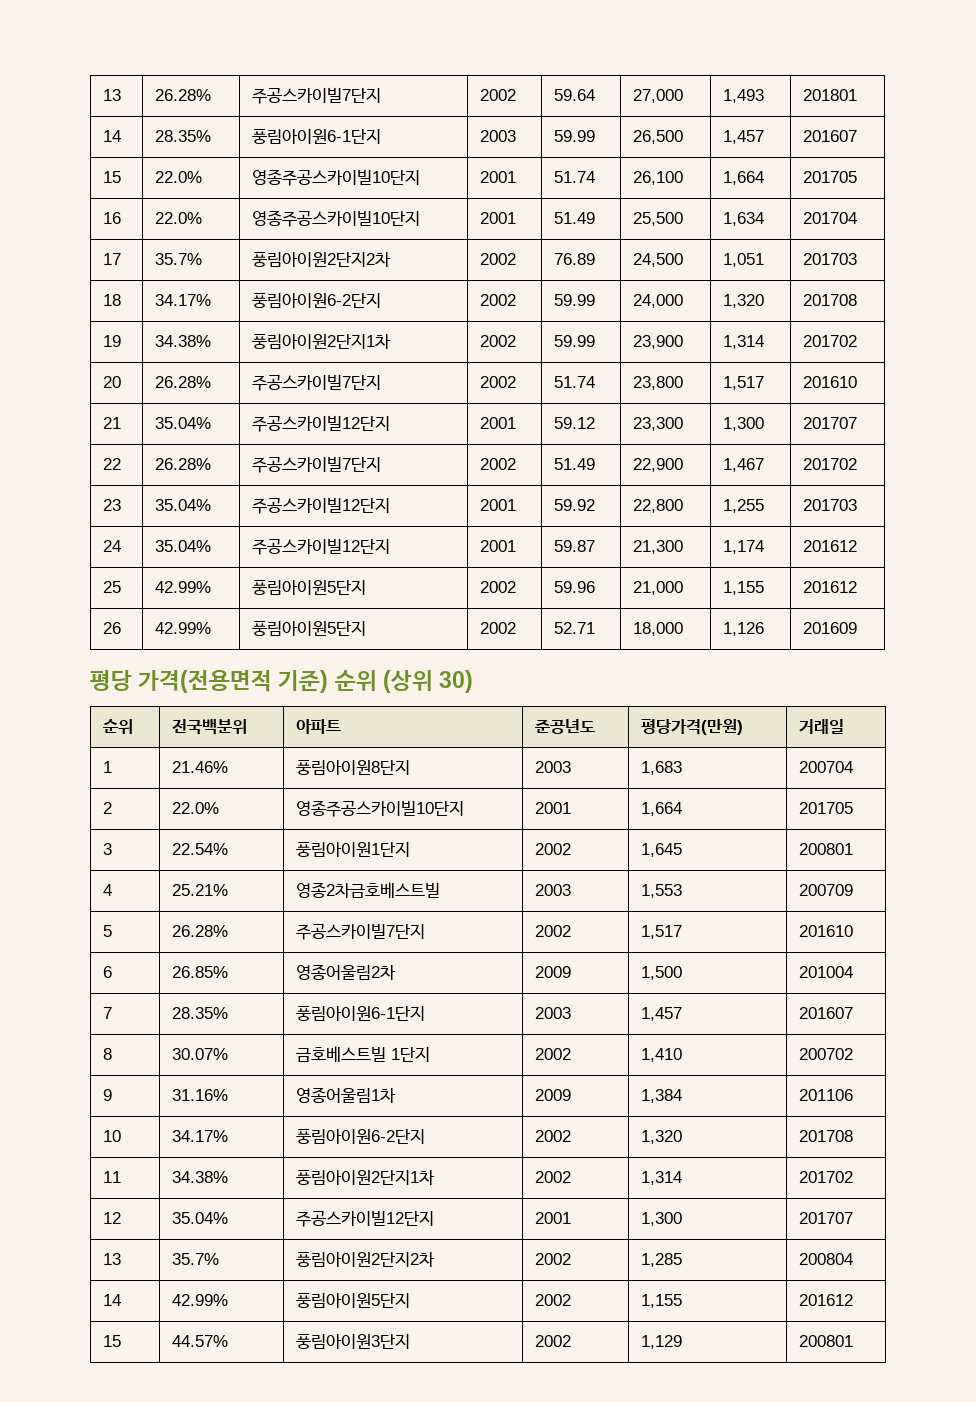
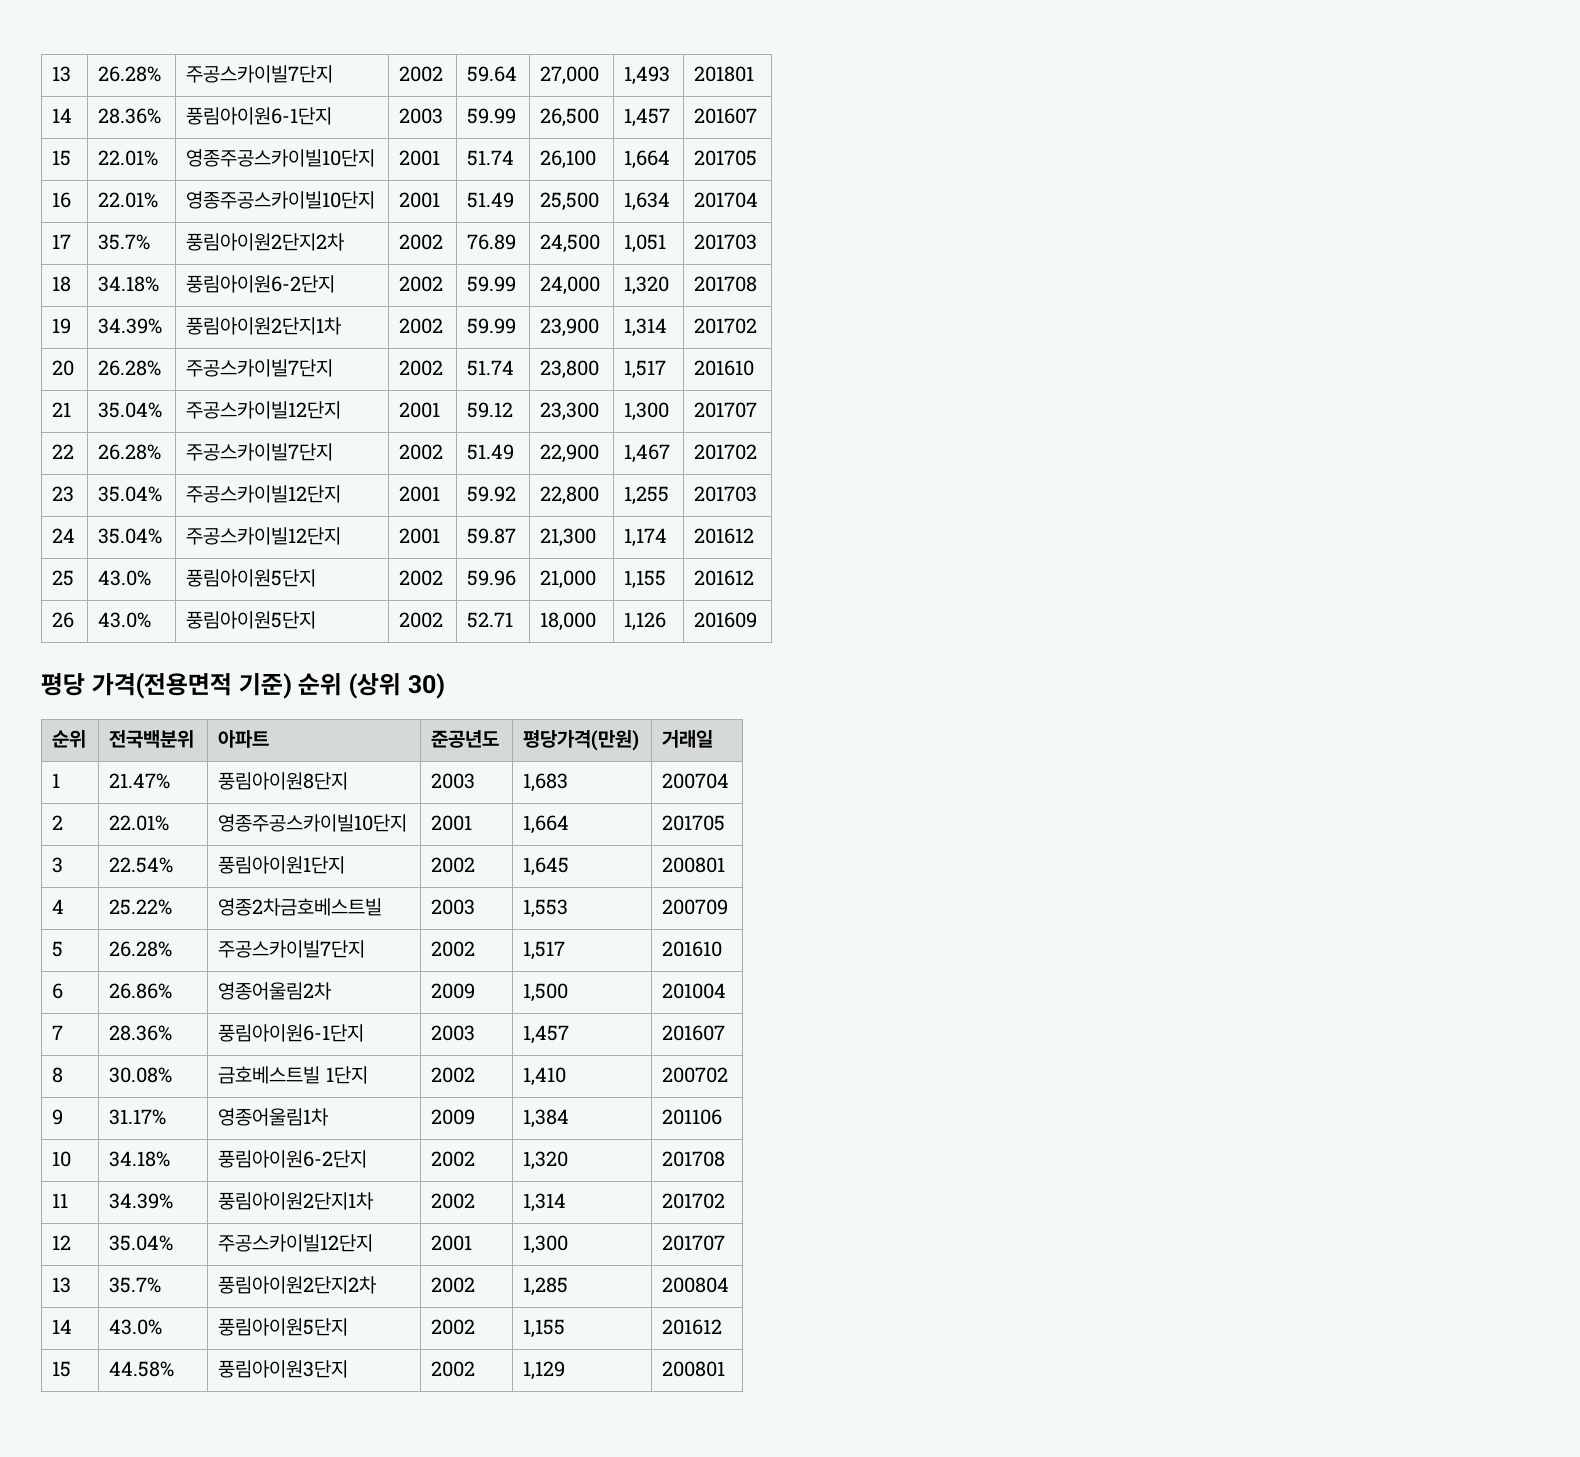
- 14 | 28.35% | 풍림아이원6-1단지 | 2003 | 59.99 | 26,500 | 1,457 | 201607
+ 14 | 28.36% | 풍림아이원6-1단지 | 2003 | 59.99 | 26,500 | 1,457 | 201607
- 15 | 22.0% | 영종주공스카이빌10단지 | 2001 | 51.74 | 26,100 | 1,664 | 201705
+ 15 | 22.01% | 영종주공스카이빌10단지 | 2001 | 51.74 | 26,100 | 1,664 | 201705
- 16 | 22.0% | 영종주공스카이빌10단지 | 2001 | 51.49 | 25,500 | 1,634 | 201704
+ 16 | 22.01% | 영종주공스카이빌10단지 | 2001 | 51.49 | 25,500 | 1,634 | 201704
- 18 | 34.17% | 풍림아이원6-2단지 | 2002 | 59.99 | 24,000 | 1,320 | 201708
+ 18 | 34.18% | 풍림아이원6-2단지 | 2002 | 59.99 | 24,000 | 1,320 | 201708
- 19 | 34.38% | 풍림아이원2단지1차 | 2002 | 59.99 | 23,900 | 1,314 | 201702
+ 19 | 34.39% | 풍림아이원2단지1차 | 2002 | 59.99 | 23,900 | 1,314 | 201702
- 25 | 42.99% | 풍림아이원5단지 | 2002 | 59.96 | 21,000 | 1,155 | 201612
+ 25 | 43.0% | 풍림아이원5단지 | 2002 | 59.96 | 21,000 | 1,155 | 201612
- 26 | 42.99% | 풍림아이원5단지 | 2002 | 52.71 | 18,000 | 1,126 | 201609
+ 26 | 43.0% | 풍림아이원5단지 | 2002 | 52.71 | 18,000 | 1,126 | 201609
- 1 | 21.46% | 풍림아이원8단지 | 2003 | 1,683 | 200704
+ 1 | 21.47% | 풍림아이원8단지 | 2003 | 1,683 | 200704
- 2 | 22.0% | 영종주공스카이빌10단지 | 2001 | 1,664 | 201705
+ 2 | 22.01% | 영종주공스카이빌10단지 | 2001 | 1,664 | 201705
- 4 | 25.21% | 영종2차금호베스트빌 | 2003 | 1,553 | 200709
+ 4 | 25.22% | 영종2차금호베스트빌 | 2003 | 1,553 | 200709
- 6 | 26.85% | 영종어울림2차 | 2009 | 1,500 | 201004
+ 6 | 26.86% | 영종어울림2차 | 2009 | 1,500 | 201004
- 7 | 28.35% | 풍림아이원6-1단지 | 2003 | 1,457 | 201607
+ 7 | 28.36% | 풍림아이원6-1단지 | 2003 | 1,457 | 201607
- 8 | 30.07% | 금호베스트빌 1단지 | 2002 | 1,410 | 200702
+ 8 | 30.08% | 금호베스트빌 1단지 | 2002 | 1,410 | 200702
- 9 | 31.16% | 영종어울림1차 | 2009 | 1,384 | 201106
+ 9 | 31.17% | 영종어울림1차 | 2009 | 1,384 | 201106
- 10 | 34.17% | 풍림아이원6-2단지 | 2002 | 1,320 | 201708
+ 10 | 34.18% | 풍림아이원6-2단지 | 2002 | 1,320 | 201708
- 11 | 34.38% | 풍림아이원2단지1차 | 2002 | 1,314 | 201702
+ 11 | 34.39% | 풍림아이원2단지1차 | 2002 | 1,314 | 201702
- 14 | 42.99% | 풍림아이원5단지 | 2002 | 1,155 | 201612
+ 14 | 43.0% | 풍림아이원5단지 | 2002 | 1,155 | 201612
- 15 | 44.57% | 풍림아이원3단지 | 2002 | 1,129 | 200801
+ 15 | 44.58% | 풍림아이원3단지 | 2002 | 1,129 | 200801

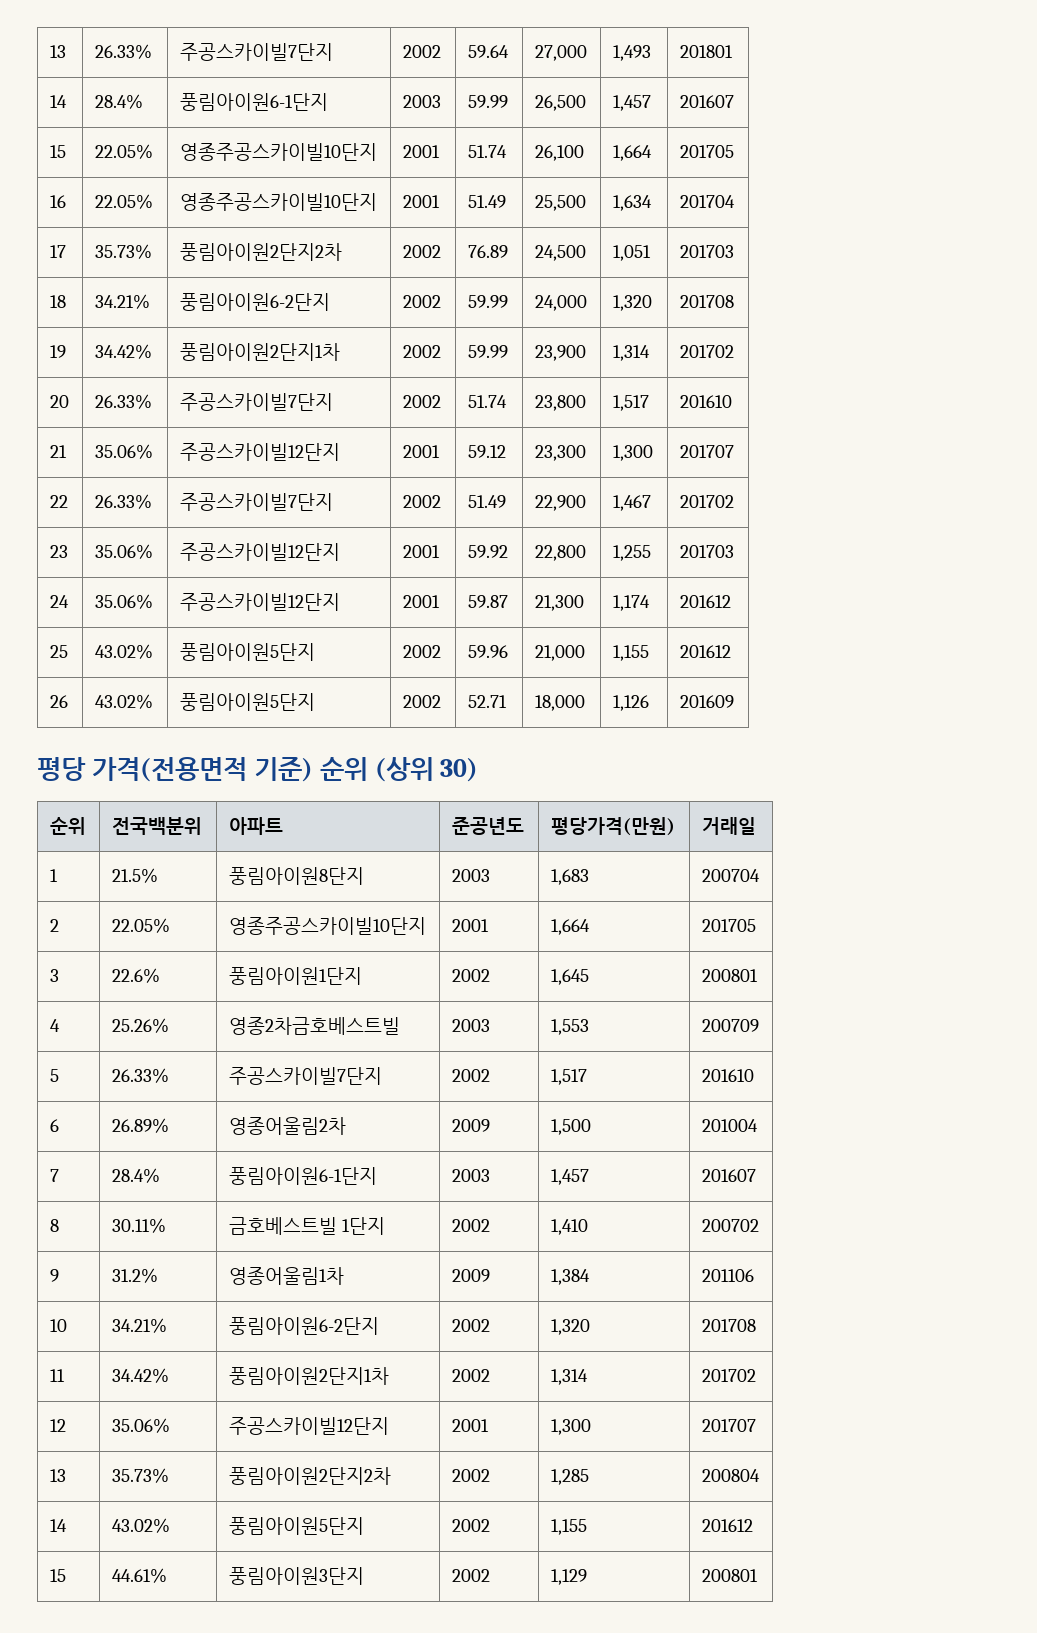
- 13 | 26.28% | 주공스카이빌7단지 | 2002 | 59.64 | 27,000 | 1,493 | 201801
+ 13 | 26.33% | 주공스카이빌7단지 | 2002 | 59.64 | 27,000 | 1,493 | 201801
- 14 | 28.36% | 풍림아이원6-1단지 | 2003 | 59.99 | 26,500 | 1,457 | 201607
+ 14 | 28.4% | 풍림아이원6-1단지 | 2003 | 59.99 | 26,500 | 1,457 | 201607
- 15 | 22.01% | 영종주공스카이빌10단지 | 2001 | 51.74 | 26,100 | 1,664 | 201705
+ 15 | 22.05% | 영종주공스카이빌10단지 | 2001 | 51.74 | 26,100 | 1,664 | 201705
- 16 | 22.01% | 영종주공스카이빌10단지 | 2001 | 51.49 | 25,500 | 1,634 | 201704
+ 16 | 22.05% | 영종주공스카이빌10단지 | 2001 | 51.49 | 25,500 | 1,634 | 201704
- 17 | 35.7% | 풍림아이원2단지2차 | 2002 | 76.89 | 24,500 | 1,051 | 201703
+ 17 | 35.73% | 풍림아이원2단지2차 | 2002 | 76.89 | 24,500 | 1,051 | 201703
- 18 | 34.18% | 풍림아이원6-2단지 | 2002 | 59.99 | 24,000 | 1,320 | 201708
+ 18 | 34.21% | 풍림아이원6-2단지 | 2002 | 59.99 | 24,000 | 1,320 | 201708
- 19 | 34.39% | 풍림아이원2단지1차 | 2002 | 59.99 | 23,900 | 1,314 | 201702
+ 19 | 34.42% | 풍림아이원2단지1차 | 2002 | 59.99 | 23,900 | 1,314 | 201702
- 20 | 26.28% | 주공스카이빌7단지 | 2002 | 51.74 | 23,800 | 1,517 | 201610
+ 20 | 26.33% | 주공스카이빌7단지 | 2002 | 51.74 | 23,800 | 1,517 | 201610
- 21 | 35.04% | 주공스카이빌12단지 | 2001 | 59.12 | 23,300 | 1,300 | 201707
+ 21 | 35.06% | 주공스카이빌12단지 | 2001 | 59.12 | 23,300 | 1,300 | 201707
- 22 | 26.28% | 주공스카이빌7단지 | 2002 | 51.49 | 22,900 | 1,467 | 201702
+ 22 | 26.33% | 주공스카이빌7단지 | 2002 | 51.49 | 22,900 | 1,467 | 201702
- 23 | 35.04% | 주공스카이빌12단지 | 2001 | 59.92 | 22,800 | 1,255 | 201703
+ 23 | 35.06% | 주공스카이빌12단지 | 2001 | 59.92 | 22,800 | 1,255 | 201703
- 24 | 35.04% | 주공스카이빌12단지 | 2001 | 59.87 | 21,300 | 1,174 | 201612
+ 24 | 35.06% | 주공스카이빌12단지 | 2001 | 59.87 | 21,300 | 1,174 | 201612
- 25 | 43.0% | 풍림아이원5단지 | 2002 | 59.96 | 21,000 | 1,155 | 201612
+ 25 | 43.02% | 풍림아이원5단지 | 2002 | 59.96 | 21,000 | 1,155 | 201612
- 26 | 43.0% | 풍림아이원5단지 | 2002 | 52.71 | 18,000 | 1,126 | 201609
+ 26 | 43.02% | 풍림아이원5단지 | 2002 | 52.71 | 18,000 | 1,126 | 201609
- 1 | 21.47% | 풍림아이원8단지 | 2003 | 1,683 | 200704
+ 1 | 21.5% | 풍림아이원8단지 | 2003 | 1,683 | 200704
- 2 | 22.01% | 영종주공스카이빌10단지 | 2001 | 1,664 | 201705
+ 2 | 22.05% | 영종주공스카이빌10단지 | 2001 | 1,664 | 201705
- 3 | 22.54% | 풍림아이원1단지 | 2002 | 1,645 | 200801
+ 3 | 22.6% | 풍림아이원1단지 | 2002 | 1,645 | 200801
- 4 | 25.22% | 영종2차금호베스트빌 | 2003 | 1,553 | 200709
+ 4 | 25.26% | 영종2차금호베스트빌 | 2003 | 1,553 | 200709
- 5 | 26.28% | 주공스카이빌7단지 | 2002 | 1,517 | 201610
+ 5 | 26.33% | 주공스카이빌7단지 | 2002 | 1,517 | 201610
- 6 | 26.86% | 영종어울림2차 | 2009 | 1,500 | 201004
+ 6 | 26.89% | 영종어울림2차 | 2009 | 1,500 | 201004
- 7 | 28.36% | 풍림아이원6-1단지 | 2003 | 1,457 | 201607
+ 7 | 28.4% | 풍림아이원6-1단지 | 2003 | 1,457 | 201607
- 8 | 30.08% | 금호베스트빌 1단지 | 2002 | 1,410 | 200702
+ 8 | 30.11% | 금호베스트빌 1단지 | 2002 | 1,410 | 200702
- 9 | 31.17% | 영종어울림1차 | 2009 | 1,384 | 201106
+ 9 | 31.2% | 영종어울림1차 | 2009 | 1,384 | 201106
- 10 | 34.18% | 풍림아이원6-2단지 | 2002 | 1,320 | 201708
+ 10 | 34.21% | 풍림아이원6-2단지 | 2002 | 1,320 | 201708
- 11 | 34.39% | 풍림아이원2단지1차 | 2002 | 1,314 | 201702
+ 11 | 34.42% | 풍림아이원2단지1차 | 2002 | 1,314 | 201702
- 12 | 35.04% | 주공스카이빌12단지 | 2001 | 1,300 | 201707
+ 12 | 35.06% | 주공스카이빌12단지 | 2001 | 1,300 | 201707
- 13 | 35.7% | 풍림아이원2단지2차 | 2002 | 1,285 | 200804
+ 13 | 35.73% | 풍림아이원2단지2차 | 2002 | 1,285 | 200804
- 14 | 43.0% | 풍림아이원5단지 | 2002 | 1,155 | 201612
+ 14 | 43.02% | 풍림아이원5단지 | 2002 | 1,155 | 201612
- 15 | 44.58% | 풍림아이원3단지 | 2002 | 1,129 | 200801
+ 15 | 44.61% | 풍림아이원3단지 | 2002 | 1,129 | 200801

